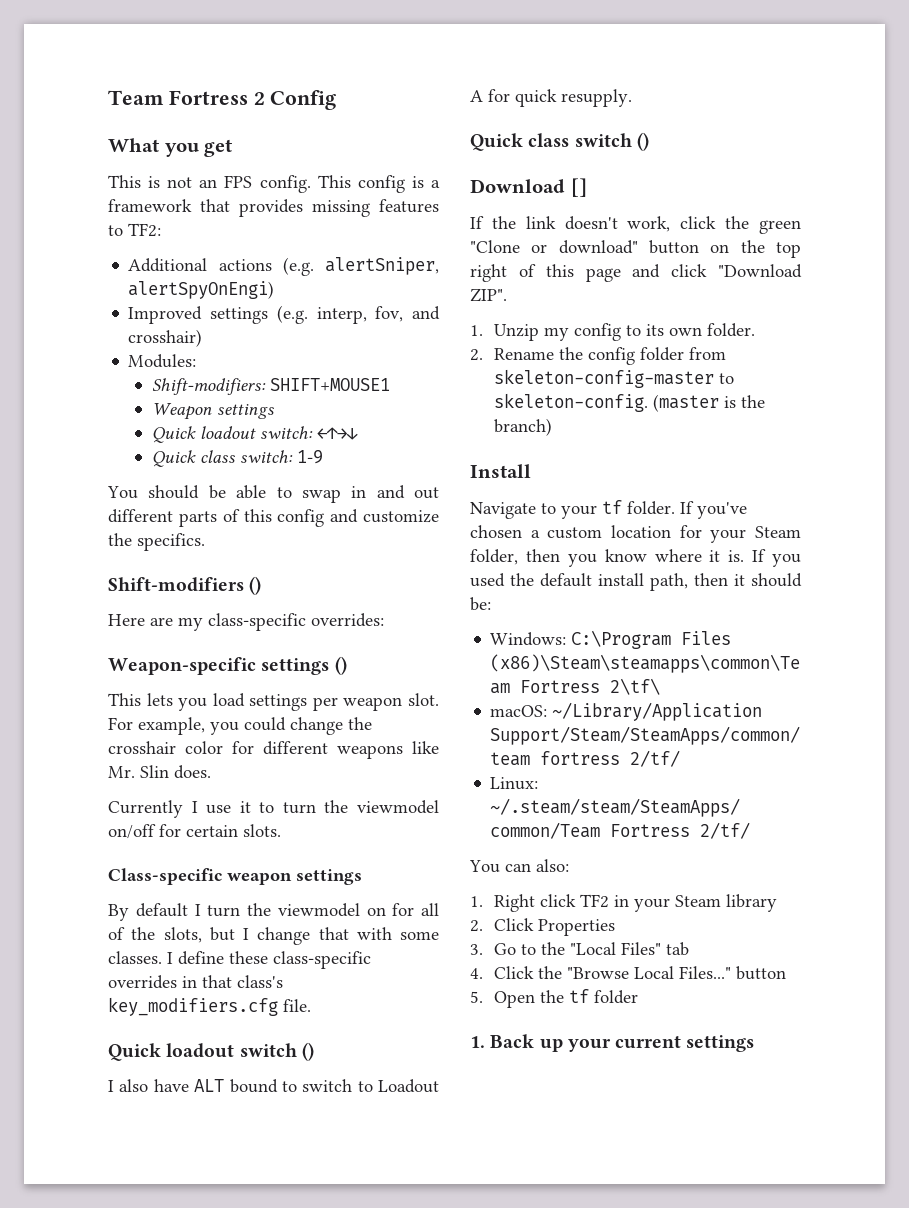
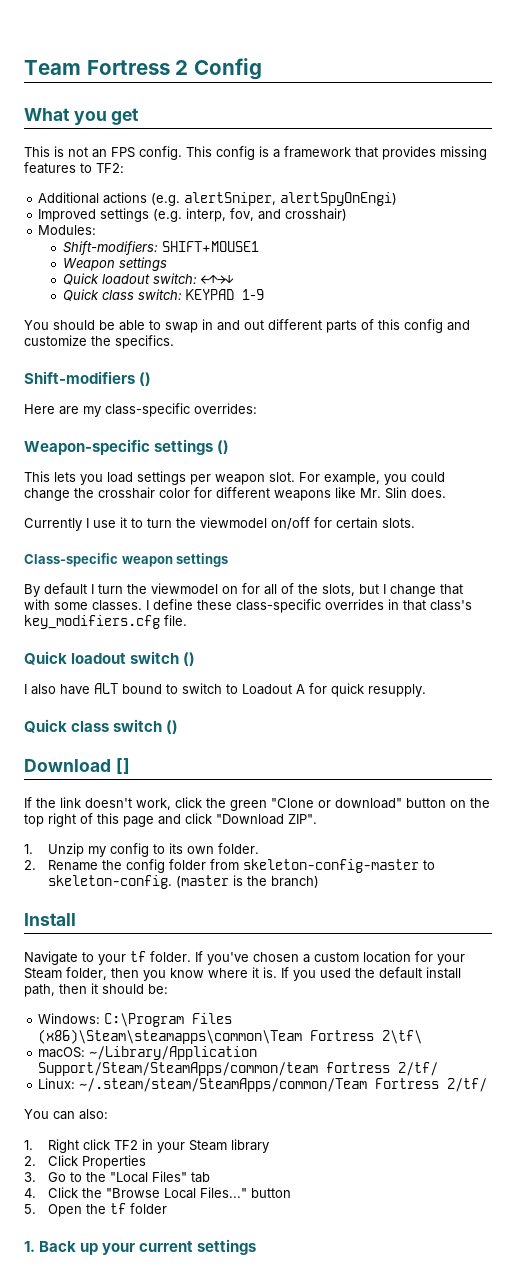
- Quick class switch: 1-9
+ Quick class switch: KEYPAD 1-9

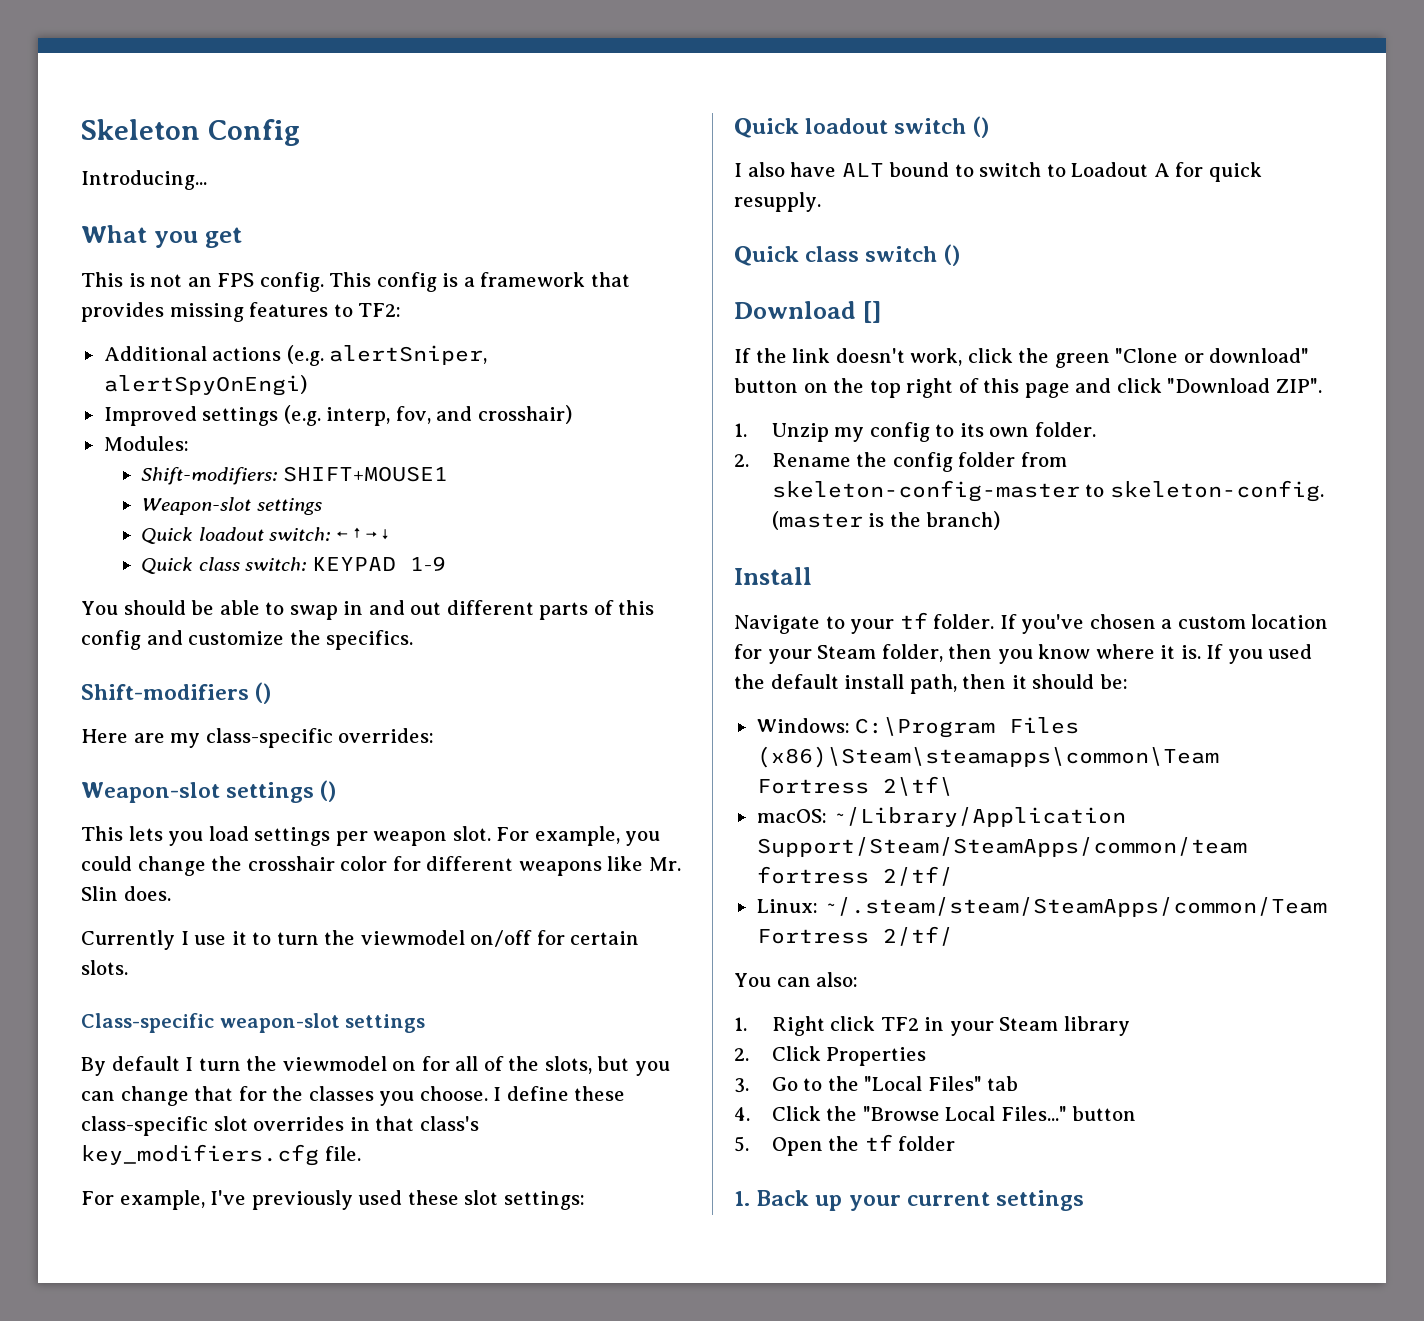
- Team Fortress 2 Config
+ Skeleton Config
+ Introducing...
  Shift-modifiers: SHIFT+MOUSE1
- Weapon settings
+ Weapon-slot settings
- Weapon-specific settings ()
+ Weapon-slot settings ()
- Class-specific weapon settings
+ Class-specific weapon-slot settings
- By default I turn the viewmodel on for all of the slots, but I change that with some classes.
+ By default I turn the viewmodel on for all of the slots, but you can change that for the classes you choose.
- I define these class-specific overrides in that class's key_modifiers.cfg file.
+ I define these class-specific slot overrides in that class's key_modifiers.cfg file.
+ For example, I've previously used these slot settings:

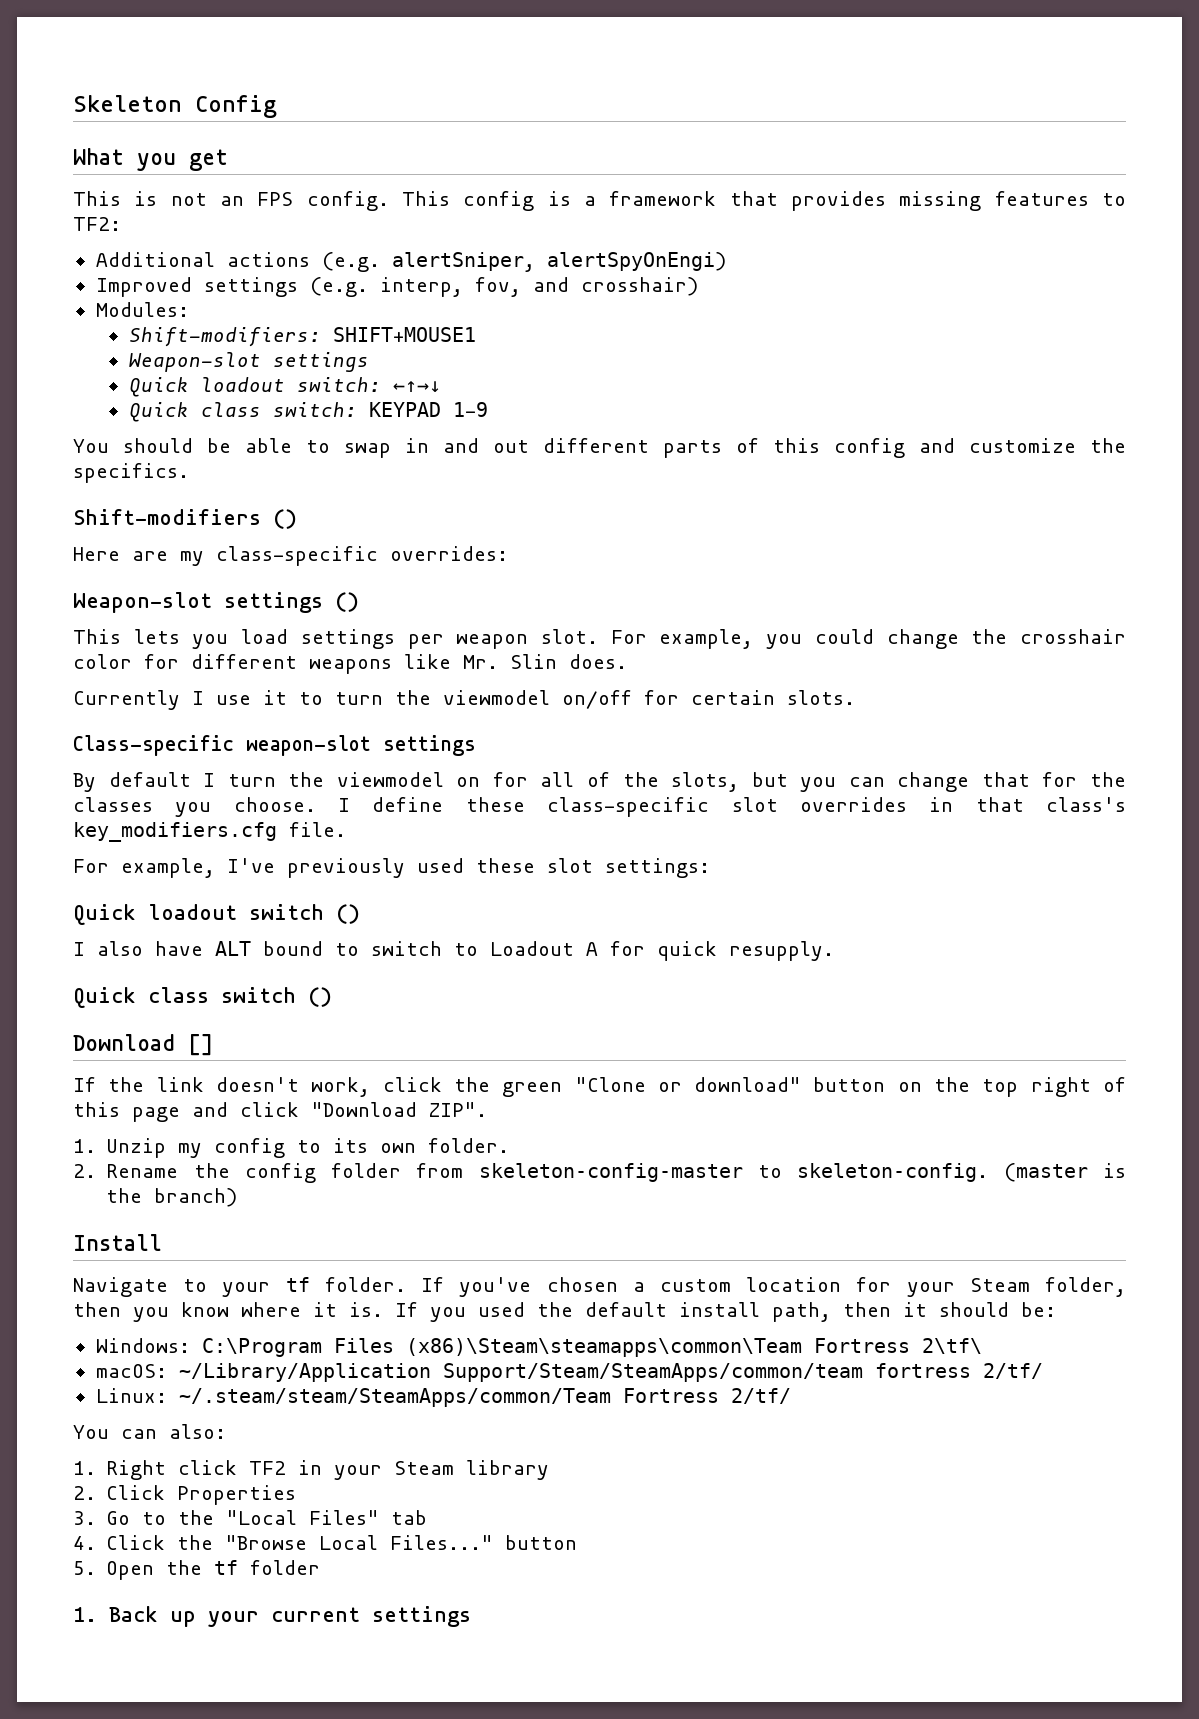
- Introducing...

